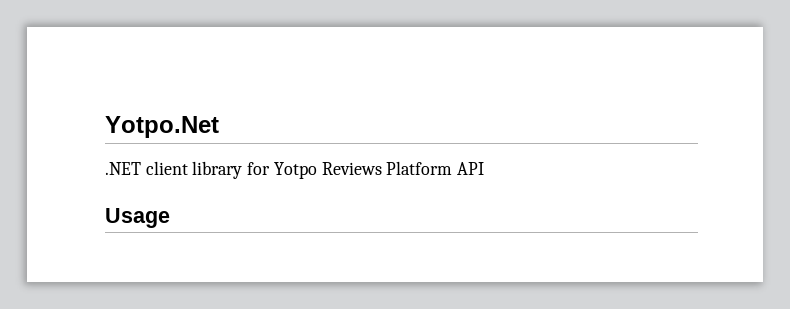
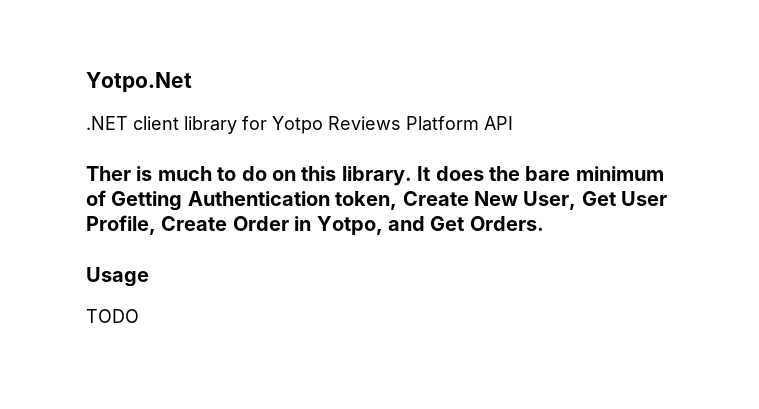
+ Ther is much to do on this library. It does the bare minimum of Getting Authentication token, Create New User, Get User Profile, Create Order in Yotpo, and Get Orders.
+ TODO

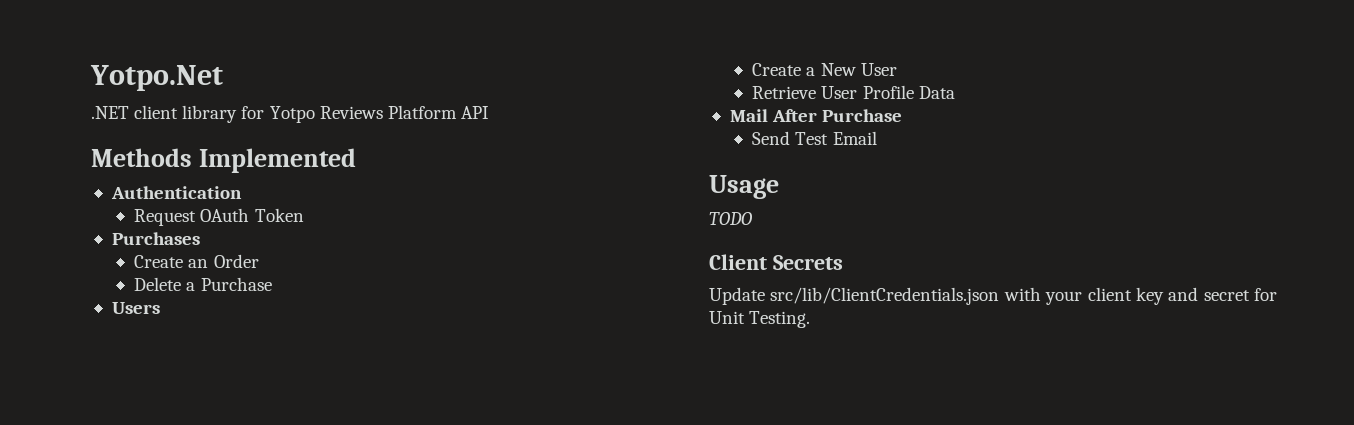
- Ther is much to do on this library. It does the bare minimum of Getting Authentication token, Create New User, Get User Profile, Create Order in Yotpo, and Get Orders.
+ Methods Implemented
+ Authentication
+ Request OAuth Token
+ Purchases
+ Create an Order
+ Delete a Purchase
+ Users
+ Create a New User
+ Retrieve User Profile Data
+ Mail After Purchase
+ Send Test Email
  Usage
  TODO
+ Client Secrets
+ Update src/lib/ClientCredentials.json with your client key and secret for Unit Testing.

